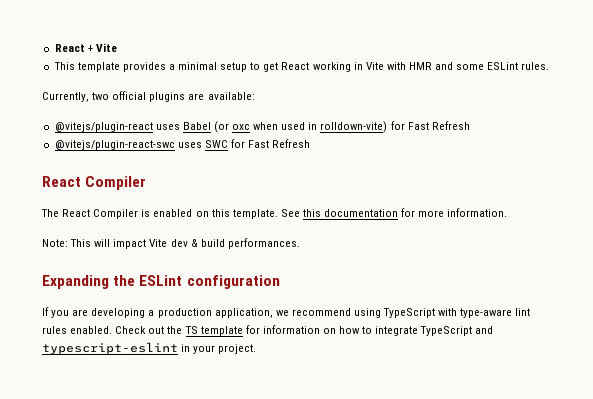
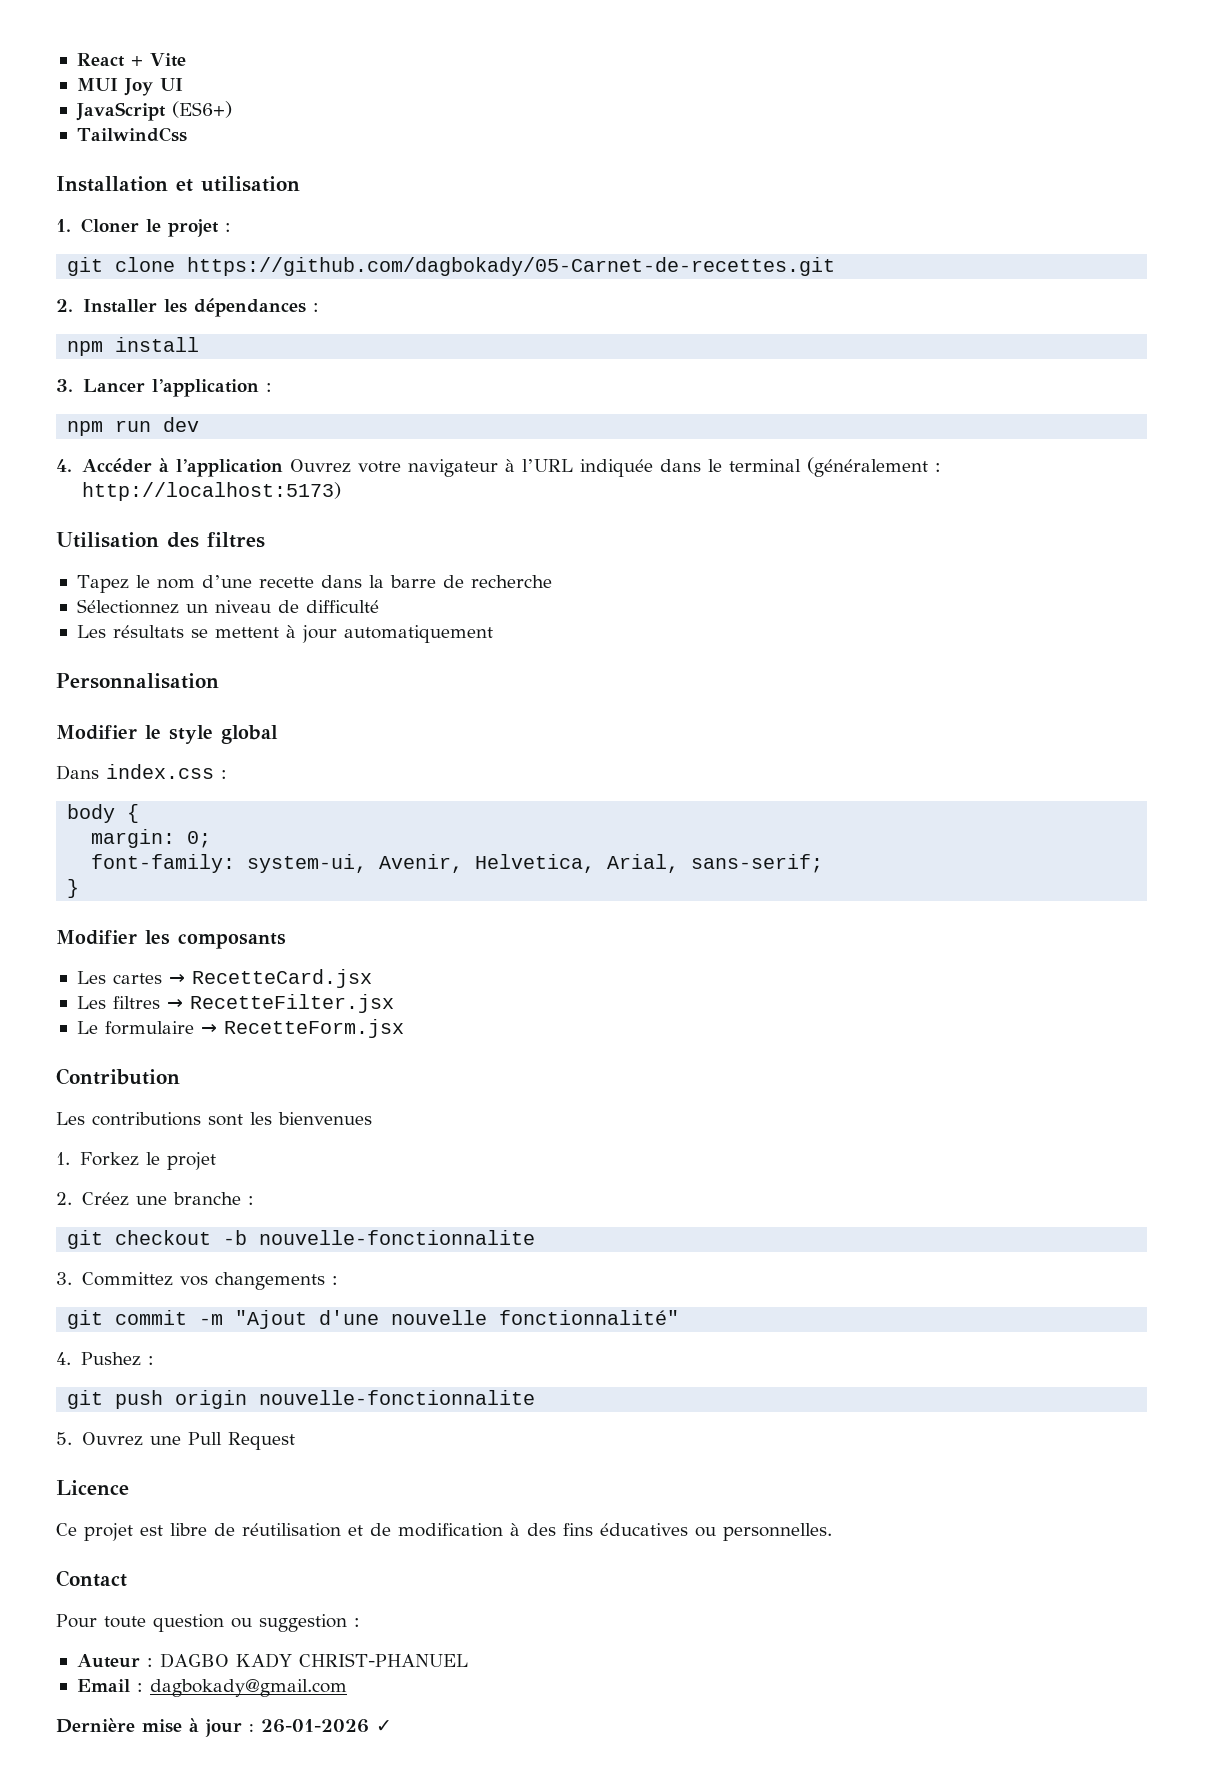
- This template provides a minimal setup to get React working in Vite with HMR and some ESLint rules.
- Currently, two official plugins are available:
- @vitejs/plugin-react uses Babel (or oxc when used in rolldown-vite) for Fast Refresh
- @vitejs/plugin-react-swc uses SWC for Fast Refresh
- React Compiler
- The React Compiler is enabled on this template. See this documentation for more information.
- Note: This will impact Vite dev & build performances.
- Expanding the ESLint configuration
- If you are developing a production application, we recommend using TypeScript with type-aware lint rules enabled. Check out the TS template for information on how to integrate TypeScript and typescript-eslint in your project.
+ MUI Joy UI
+ JavaScript (ES6+)
+ TailwindCss
+ Installation et utilisation
+ 1. Cloner le projet :
+ git clone https://github.com/dagbokady/05-Carnet-de-recettes.git
+ 2. Installer les dépendances :
+ npm install
+ 3. Lancer l’application :
+ npm run dev
+ 4. Accéder à l’application Ouvrez votre navigateur à l’URL indiquée dans le terminal (généralement : http://localhost:5173)
+ Utilisation des filtres
+ Tapez le nom d’une recette dans la barre de recherche
+ Sélectionnez un niveau de difficulté
+ Les résultats se mettent à jour automatiquement
+ Personnalisation
+ Modifier le style global
+ Dans index.css :
+ body {
+ margin: 0;
+ font-family: system-ui, Avenir, Helvetica, Arial, sans-serif;
+ }
+ Modifier les composants
+ Les cartes → RecetteCard.jsx
+ Les filtres → RecetteFilter.jsx
+ Le formulaire → RecetteForm.jsx
+ Contribution
+ Les contributions sont les bienvenues
+ 1. Forkez le projet
+ 2. Créez une branche :
+ git checkout -b nouvelle-fonctionnalite
+ 3. Committez vos changements :
+ git commit -m "Ajout d'une nouvelle fonctionnalité"
+ 4. Pushez :
+ git push origin nouvelle-fonctionnalite
+ 5. Ouvrez une Pull Request
+ Licence
+ Ce projet est libre de réutilisation et de modification à des fins éducatives ou personnelles.
+ Contact
+ Pour toute question ou suggestion :
+ Auteur : DAGBO KADY CHRIST-PHANUEL
+ Email : dagbokady@gmail.com
+ Dernière mise à jour : 26-01-2026 ✓

